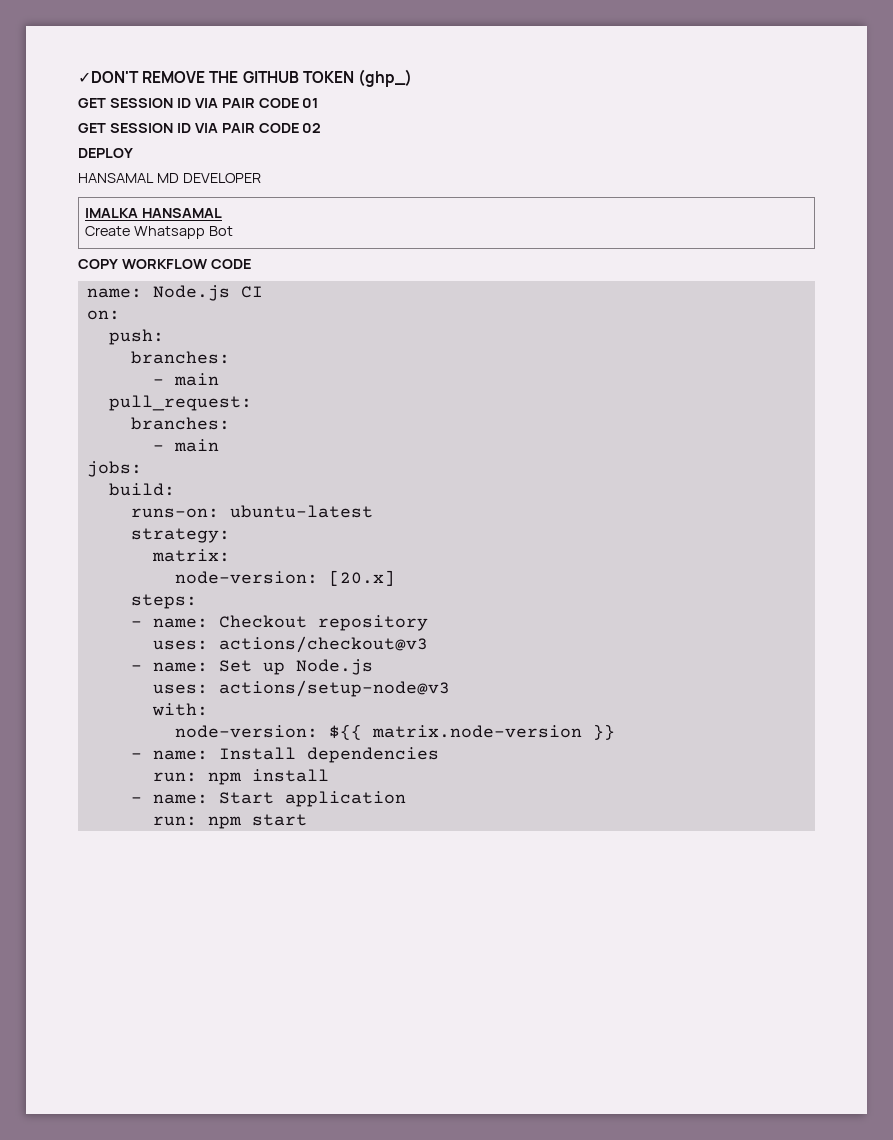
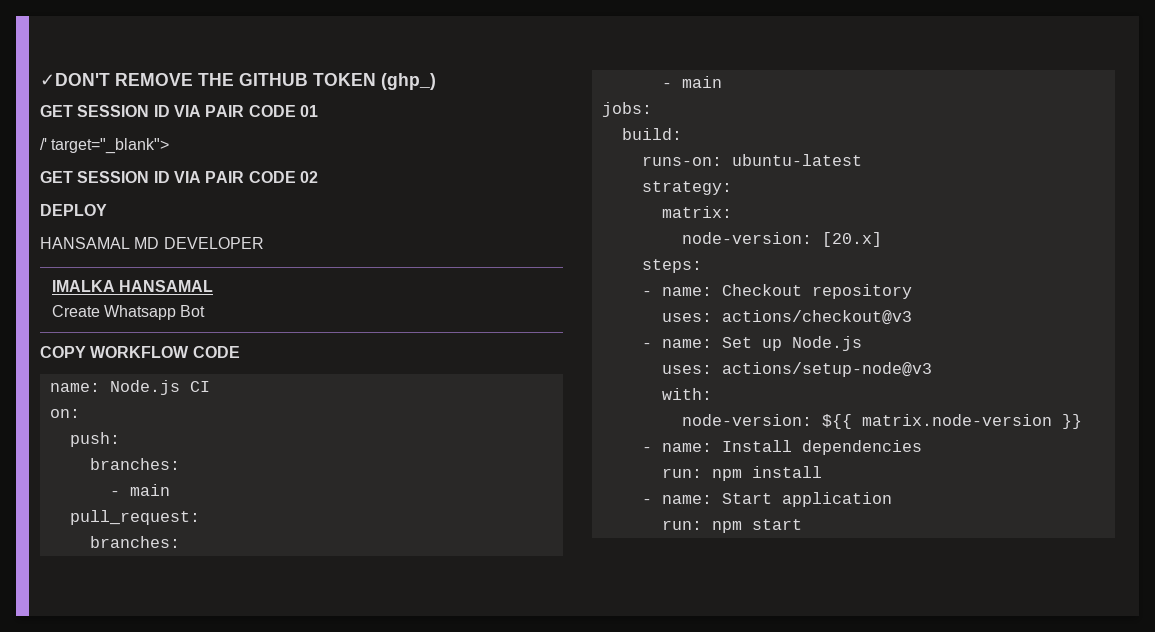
+ /' target="_blank">

